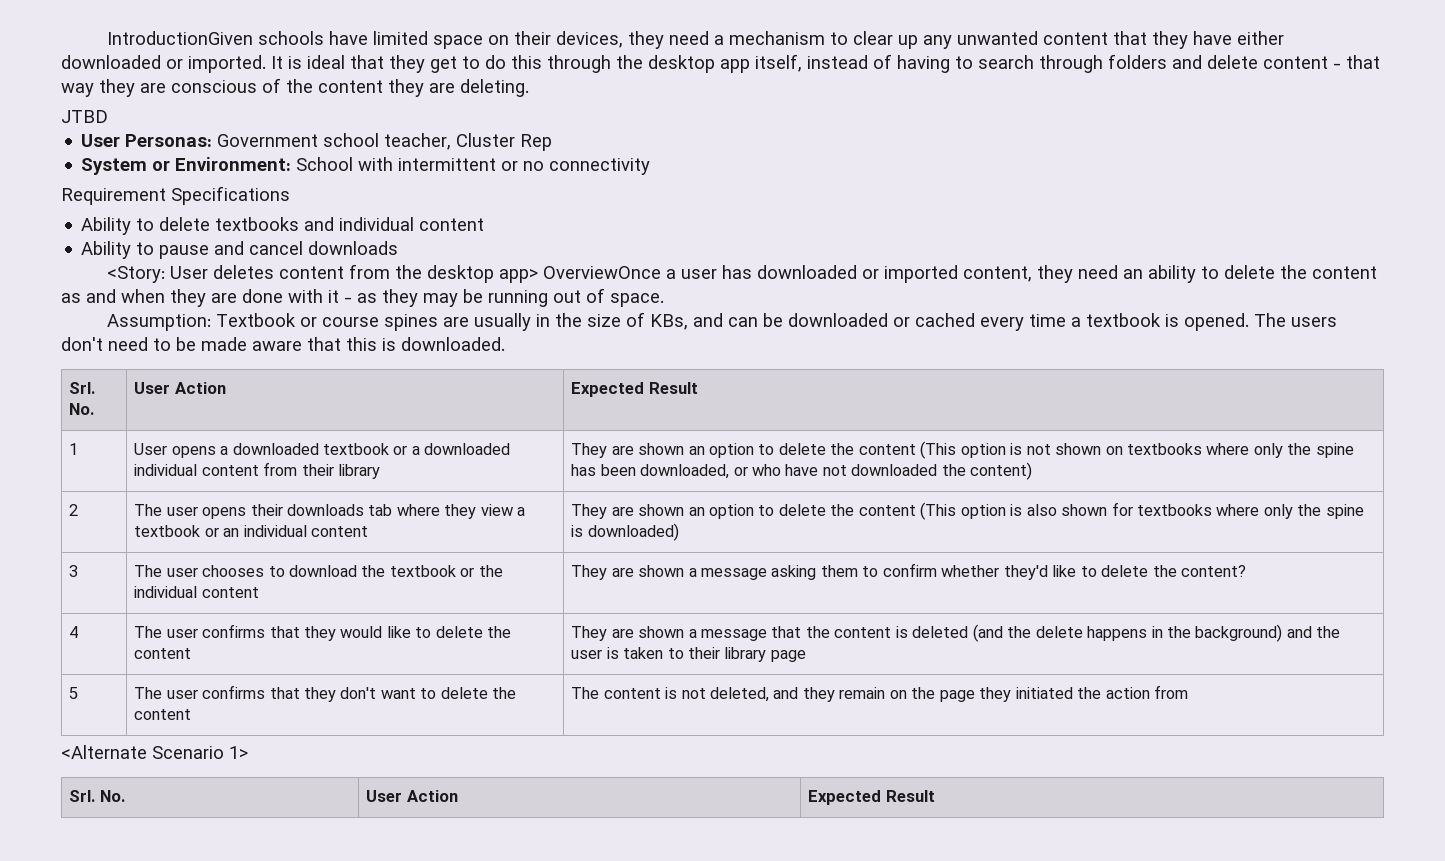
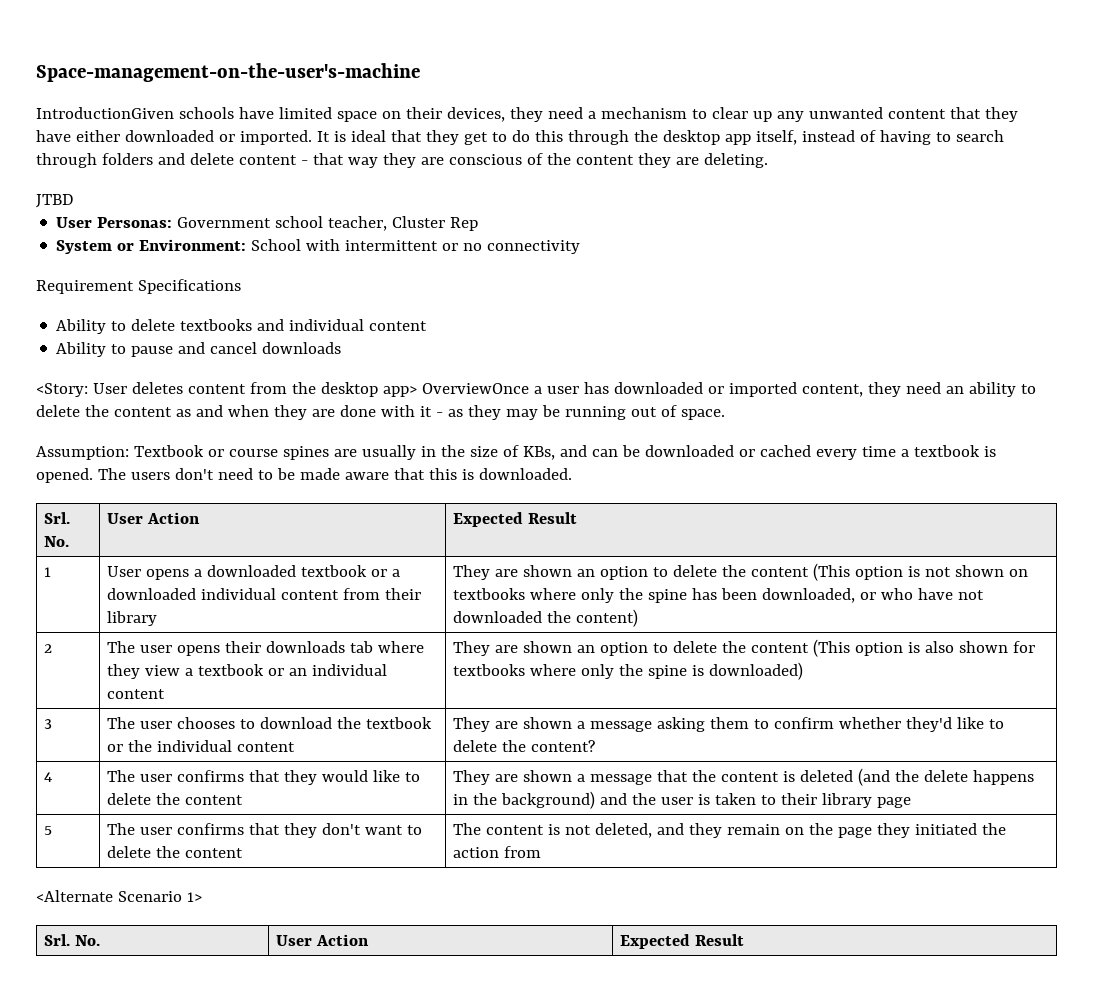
+ Space-management-on-the-user's-machine

